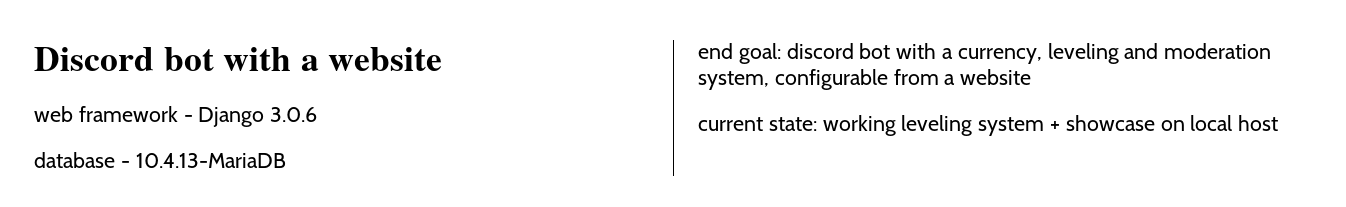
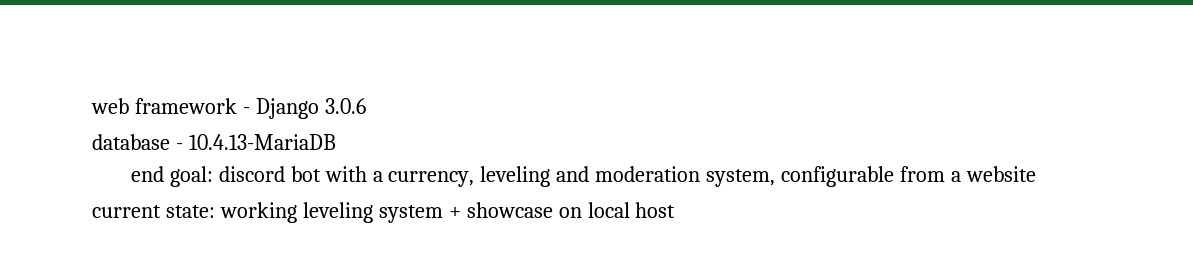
- Discord bot with a website

